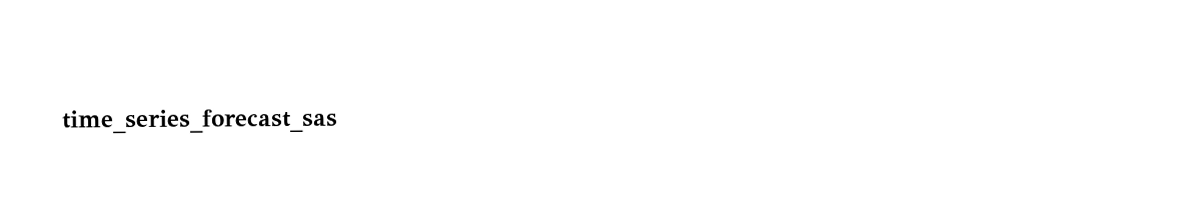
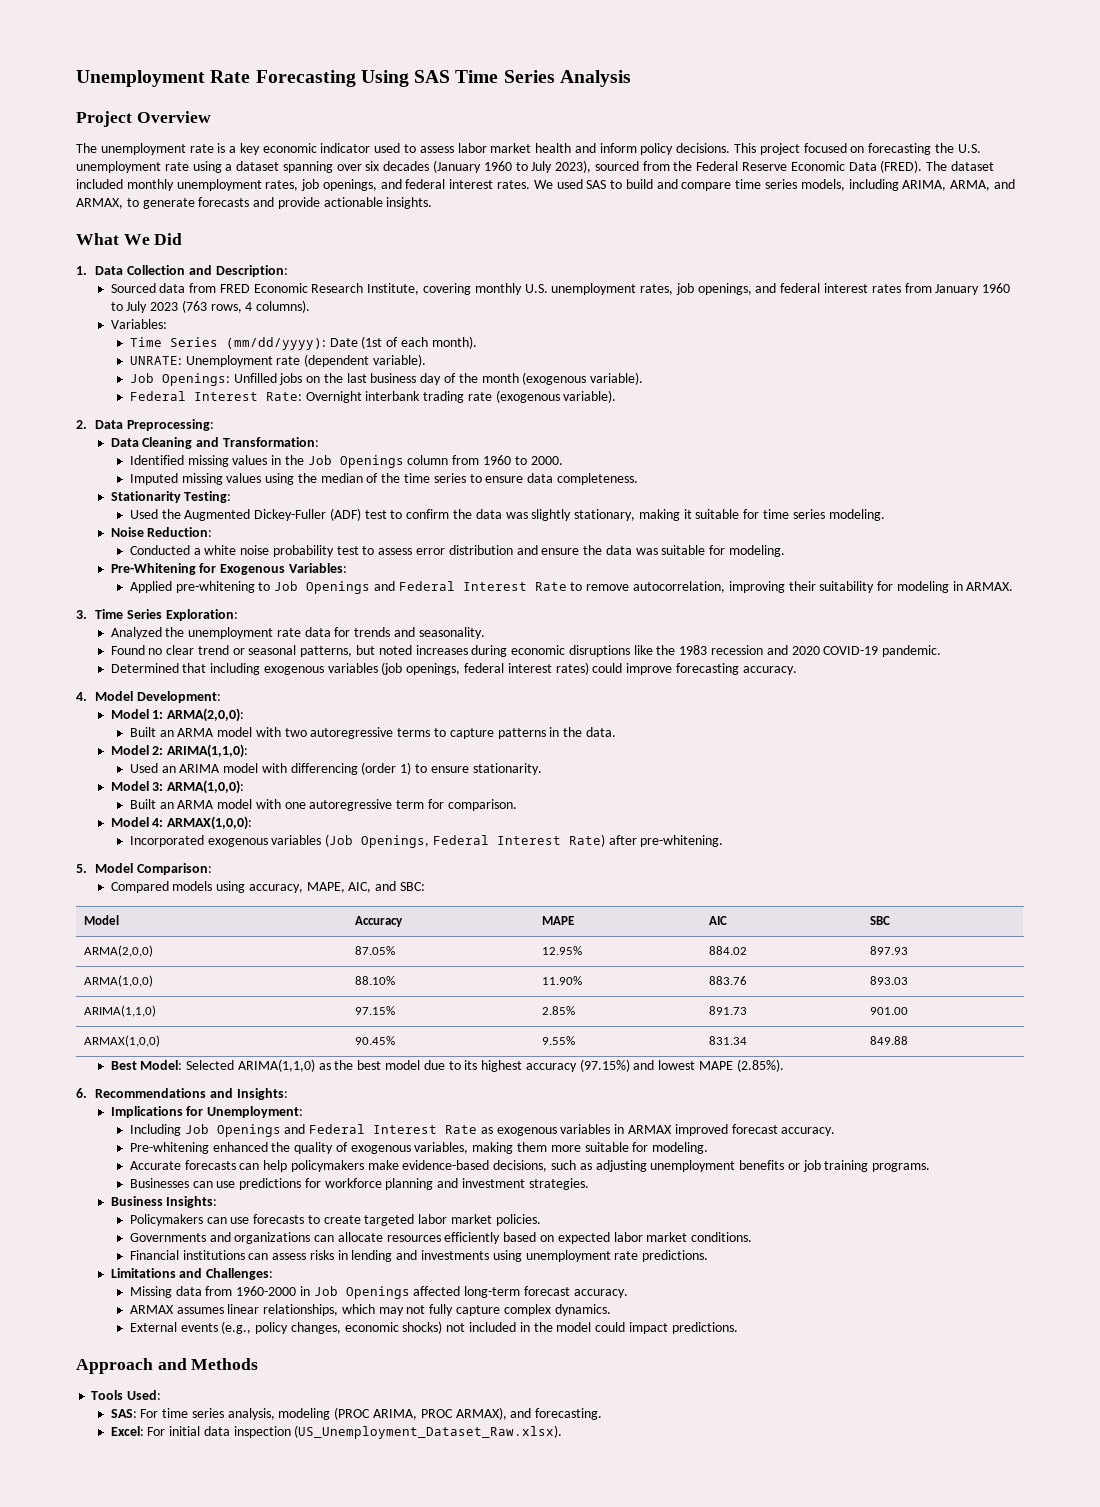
- time_series_forecast_sas
+ Unemployment Rate Forecasting Using SAS Time Series Analysis
+ Project Overview
+ The unemployment rate is a key economic indicator used to assess labor market health and inform policy decisions. This project focused on forecasting the U.S. unemployment rate using a dataset spanning over six decades (January 1960 to July 2023), sourced from the Federal Reserve Economic Data (FRED). The dataset included monthly unemployment rates, job openings, and federal interest rates. We used SAS to build and compare time series models, including ARIMA, ARMA, and ARMAX, to generate forecasts and provide actionable insights.
+ What We Did
+ 1. Data Collection and Description:
+ Sourced data from FRED Economic Research Institute, covering monthly U.S. unemployment rates, job openings, and federal interest rates from January 1960 to July 2023 (763 rows, 4 columns).
+ Variables:
+ Time Series (mm/dd/yyyy): Date (1st of each month).
+ UNRATE: Unemployment rate (dependent variable).
+ Job Openings: Unfilled jobs on the last business day of the month (exogenous variable).
+ Federal Interest Rate: Overnight interbank trading rate (exogenous variable).
+ 2. Data Preprocessing:
+ Data Cleaning and Transformation:
+ Identified missing values in the Job Openings column from 1960 to 2000.
+ Imputed missing values using the median of the time series to ensure data completeness.
+ Stationarity Testing:
+ Used the Augmented Dickey-Fuller (ADF) test to confirm the data was slightly stationary, making it suitable for time series modeling.
+ Noise Reduction:
+ Conducted a white noise probability test to assess error distribution and ensure the data was suitable for modeling.
+ Pre-Whitening for Exogenous Variables:
+ Applied pre-whitening to Job Openings and Federal Interest Rate to remove autocorrelation, improving their suitability for modeling in ARMAX.
+ 3. Time Series Exploration:
+ Analyzed the unemployment rate data for trends and seasonality.
+ Found no clear trend or seasonal patterns, but noted increases during economic disruptions like the 1983 recession and 2020 COVID-19 pandemic.
+ Determined that including exogenous variables (job openings, federal interest rates) could improve forecasting accuracy.
+ 4. Model Development:
+ Model 1: ARMA(2,0,0):
+ Built an ARMA model with two autoregressive terms to capture patterns in the data.
+ Model 2: ARIMA(1,1,0):
+ Used an ARIMA model with differencing (order 1) to ensure stationarity.
+ Model 3: ARMA(1,0,0):
+ Built an ARMA model with one autoregressive term for comparison.
+ Model 4: ARMAX(1,0,0):
+ Incorporated exogenous variables (Job Openings, Federal Interest Rate) after pre-whitening.
+ 5. Model Comparison:
+ Compared models using accuracy, MAPE, AIC, and SBC:
+ Model | Accuracy | MAPE | AIC | SBC
+ ARMA(2,0,0) | 87.05% | 12.95% | 884.02 | 897.93
+ ARMA(1,0,0) | 88.10% | 11.90% | 883.76 | 893.03
+ ARIMA(1,1,0) | 97.15% | 2.85% | 891.73 | 901.00
+ ARMAX(1,0,0) | 90.45% | 9.55% | 831.34 | 849.88
+ Best Model: Selected ARIMA(1,1,0) as the best model due to its highest accuracy (97.15%) and lowest MAPE (2.85%).
+ 6. Recommendations and Insights:
+ Implications for Unemployment:
+ Including Job Openings and Federal Interest Rate as exogenous variables in ARMAX improved forecast accuracy.
+ Pre-whitening enhanced the quality of exogenous variables, making them more suitable for modeling.
+ Accurate forecasts can help policymakers make evidence-based decisions, such as adjusting unemployment benefits or job training programs.
+ Businesses can use predictions for workforce planning and investment strategies.
+ Business Insights:
+ Policymakers can use forecasts to create targeted labor market policies.
+ Governments and organizations can allocate resources efficiently based on expected labor market conditions.
+ Financial institutions can assess risks in lending and investments using unemployment rate predictions.
+ Limitations and Challenges:
+ Missing data from 1960-2000 in Job Openings affected long-term forecast accuracy.
+ ARMAX assumes linear relationships, which may not fully capture complex dynamics.
+ External events (e.g., policy changes, economic shocks) not included in the model could impact predictions.
+ Approach and Methods
+ Tools Used:
+ SAS: For time series analysis, modeling (PROC ARIMA, PROC ARMAX), and forecasting.
+ Excel: For initial data inspection (US_Unemployment_Dataset_Raw.xlsx).

